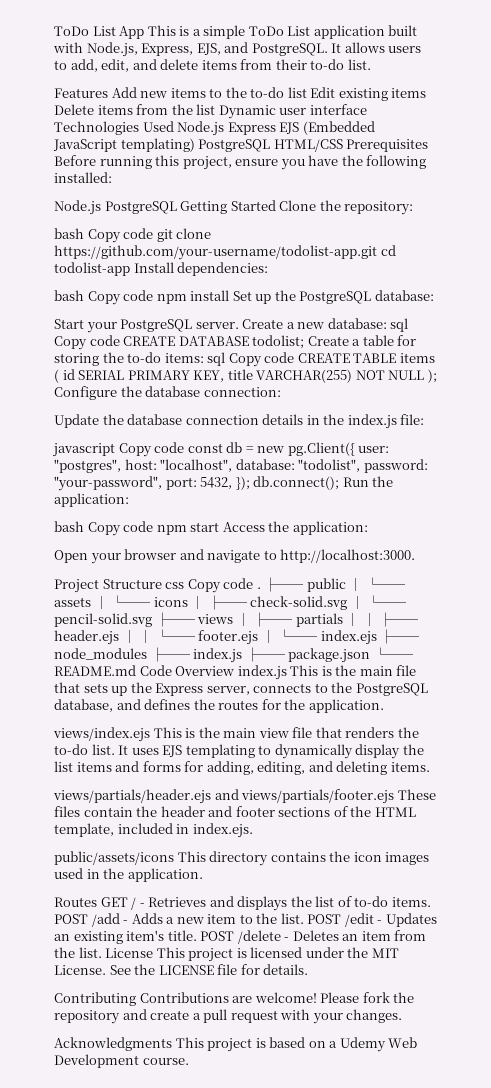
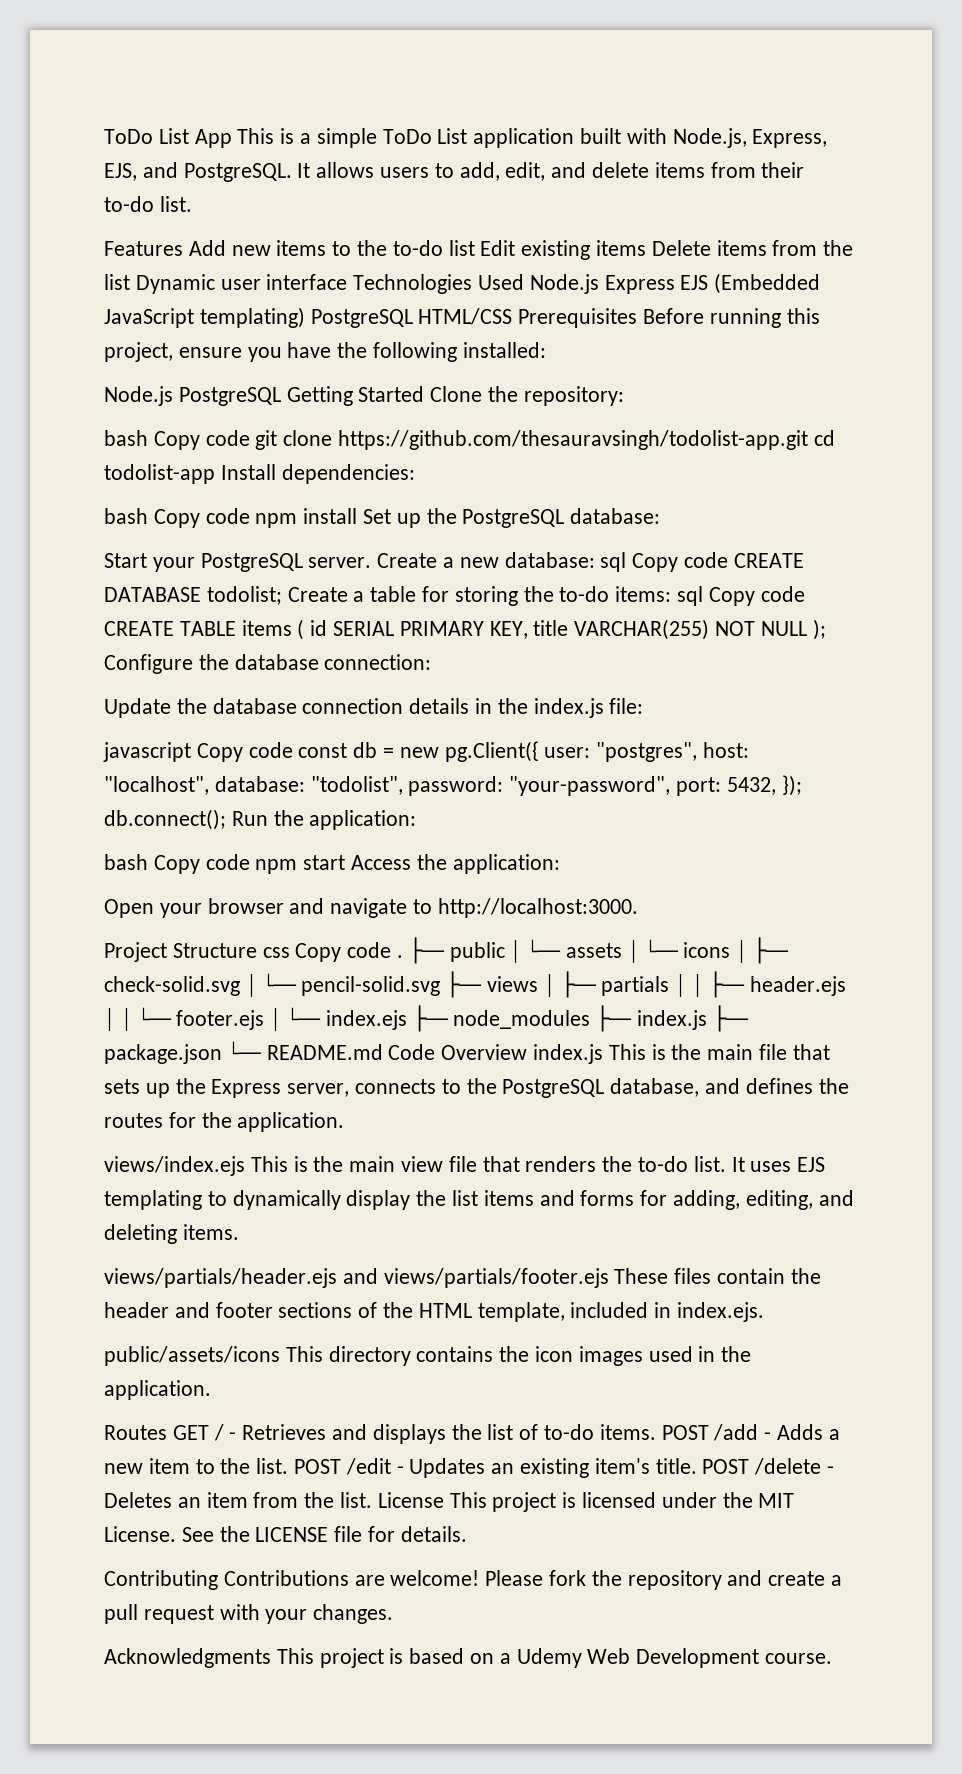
- bash Copy code git clone https://github.com/your-username/todolist-app.git cd todolist-app Install dependencies:
+ bash Copy code git clone https://github.com/thesauravsingh/todolist-app.git cd todolist-app Install dependencies:

